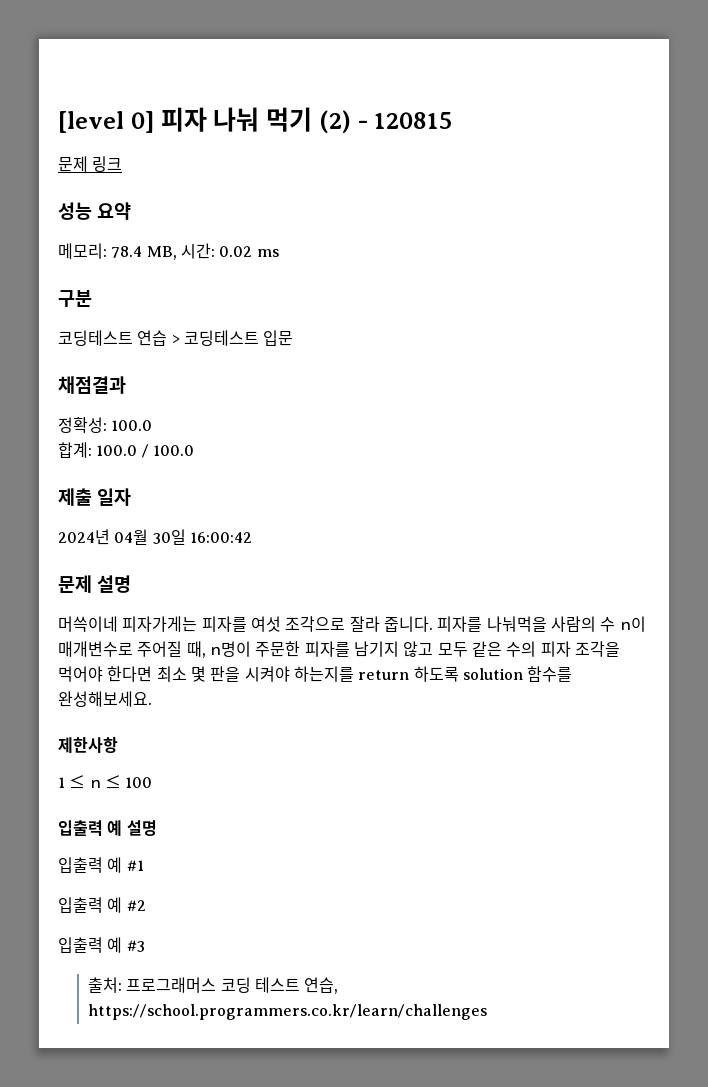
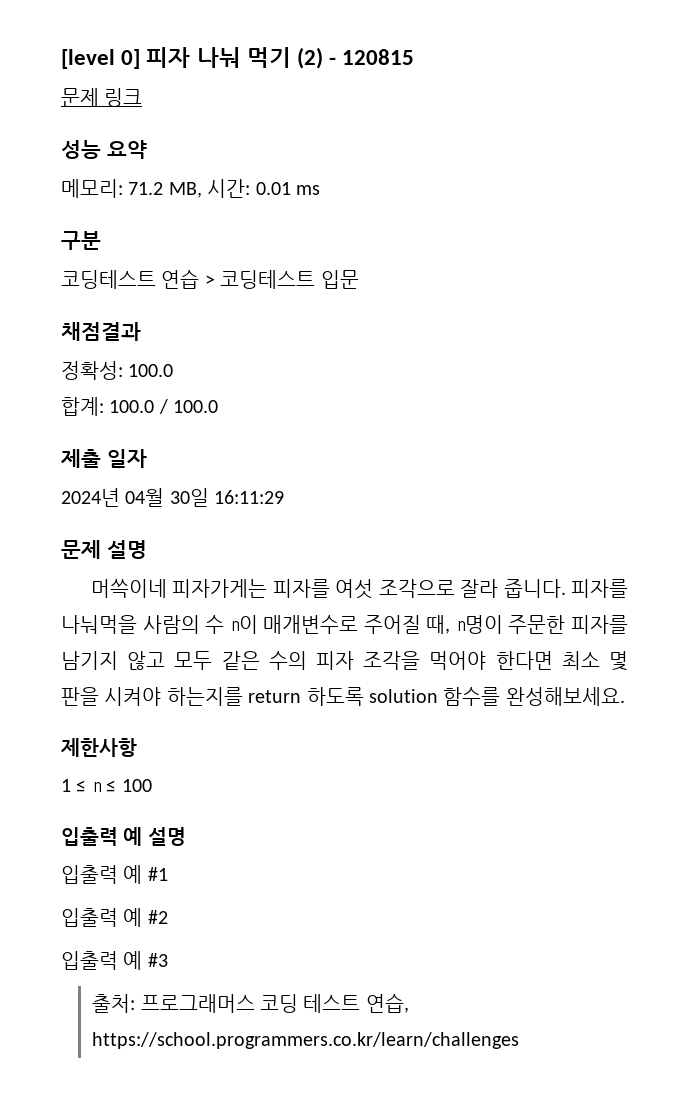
- 메모리: 78.4 MB, 시간: 0.02 ms
+ 메모리: 71.2 MB, 시간: 0.01 ms
- 2024년 04월 30일 16:00:42
+ 2024년 04월 30일 16:11:29

